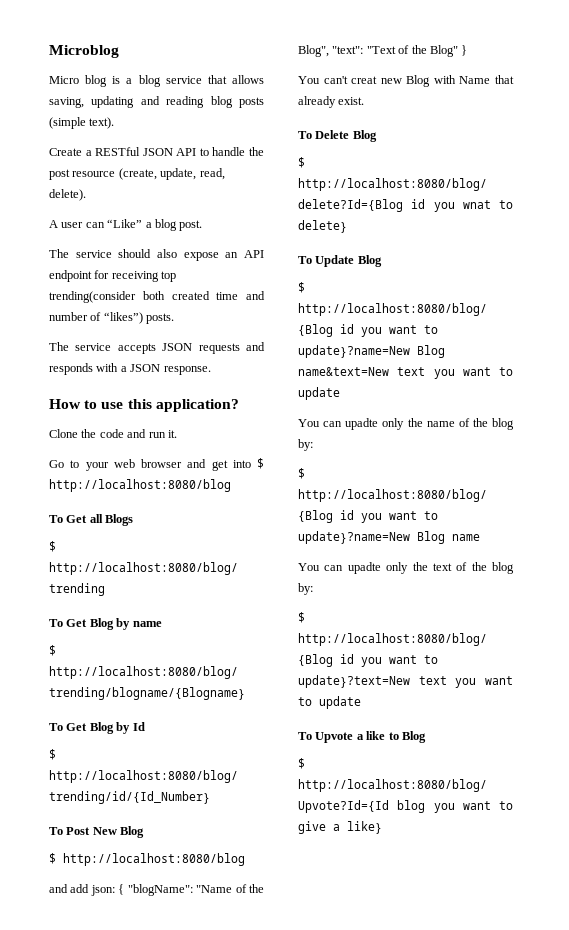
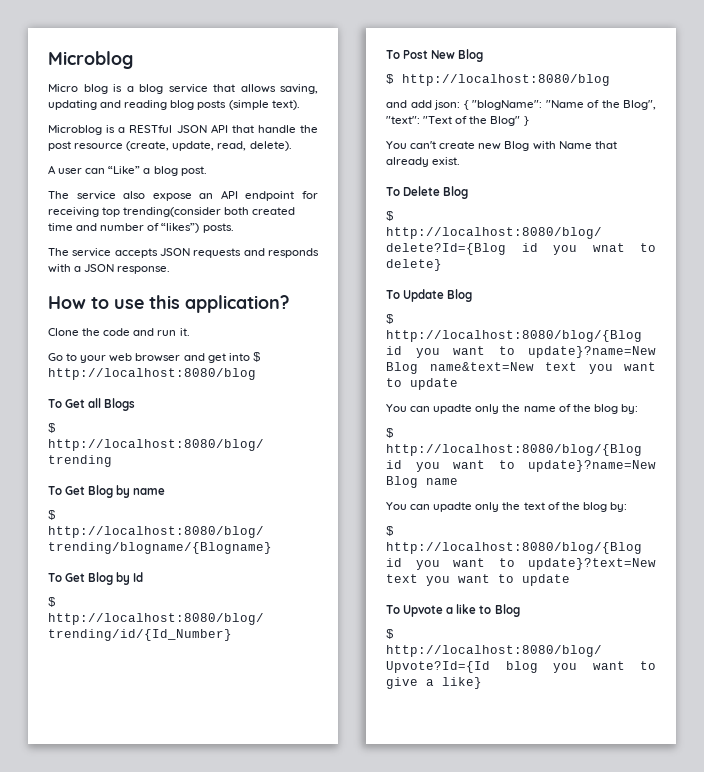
- Create a RESTful JSON API to handle the post resource (create, update, read, delete).
+ Microblog is a RESTful JSON API that handle the post resource (create, update, read, delete).
- The service should also expose an API endpoint for receiving top trending(consider both created time and number of “likes”) posts.
+ The service also expose an API endpoint for receiving top trending(consider both created time and number of “likes”) posts.
- You can't creat new Blog with Name that already exist.
+ You can't create new Blog with Name that already exist.

